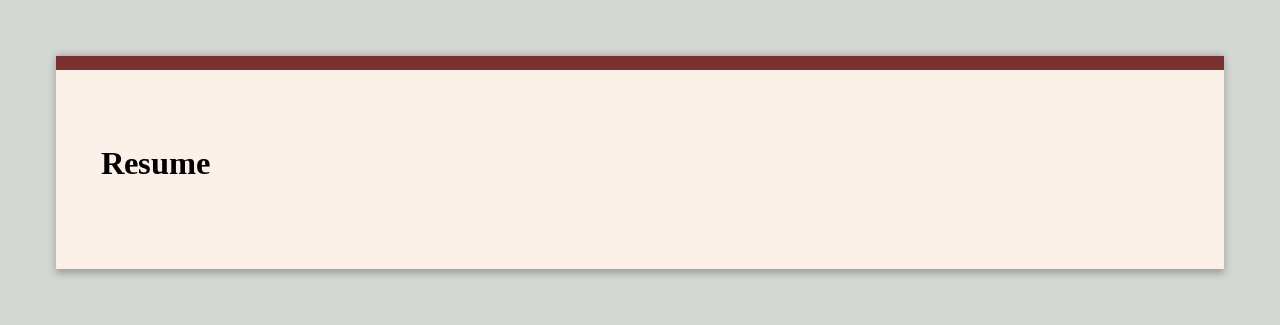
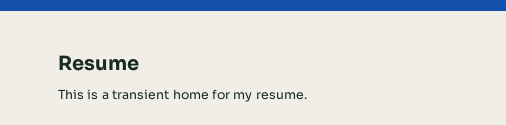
+ This is a transient home for my resume.

